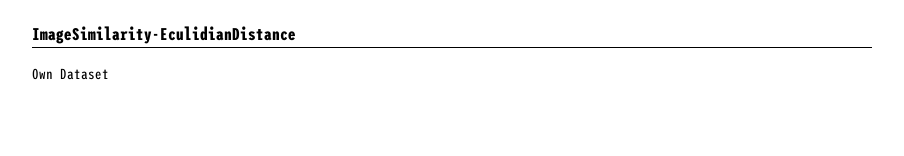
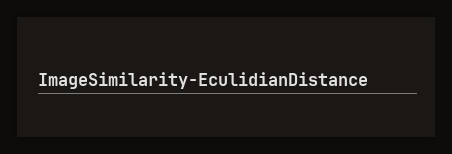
- Own Dataset

